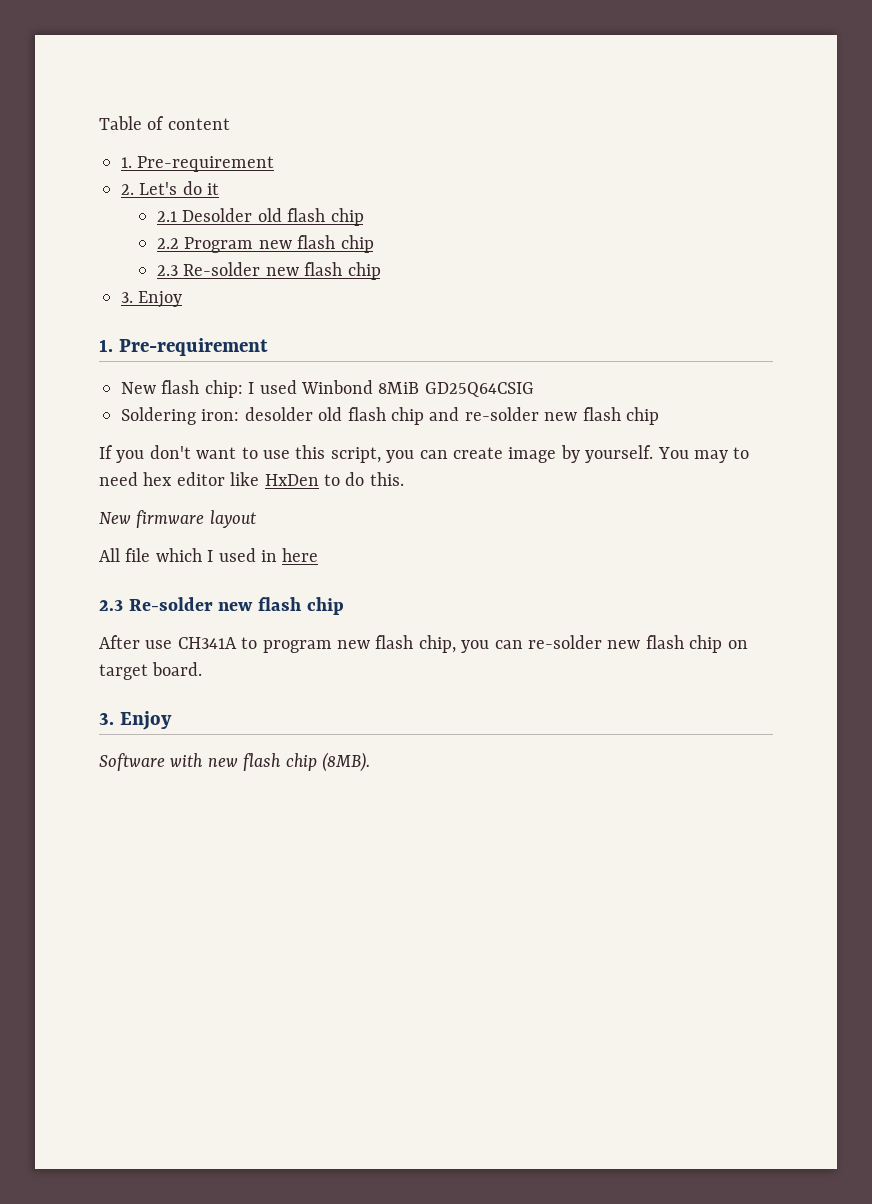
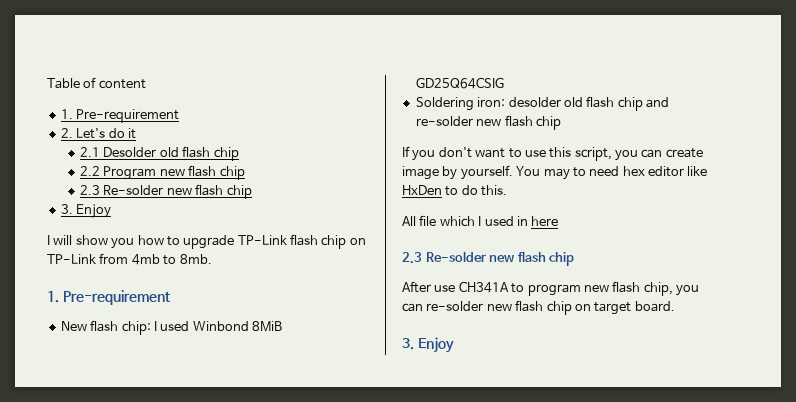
+ I will show you how to upgrade TP-Link flash chip on TP-Link from 4mb to 8mb.
- New firmware layout
- Software with new flash chip (8MB).

